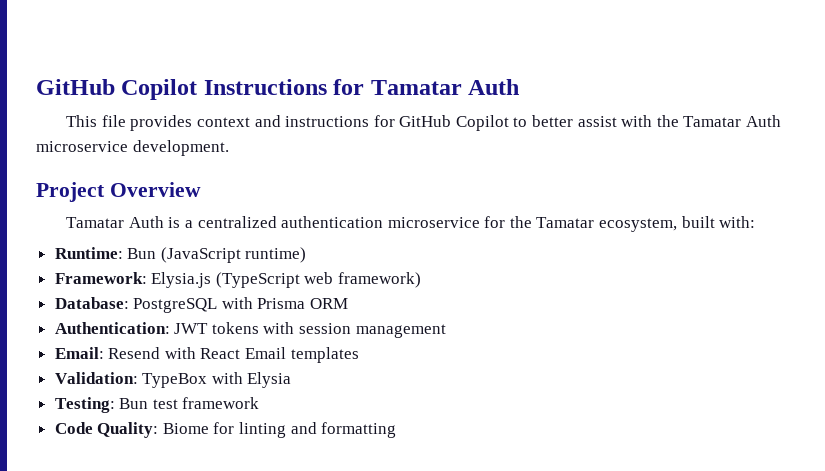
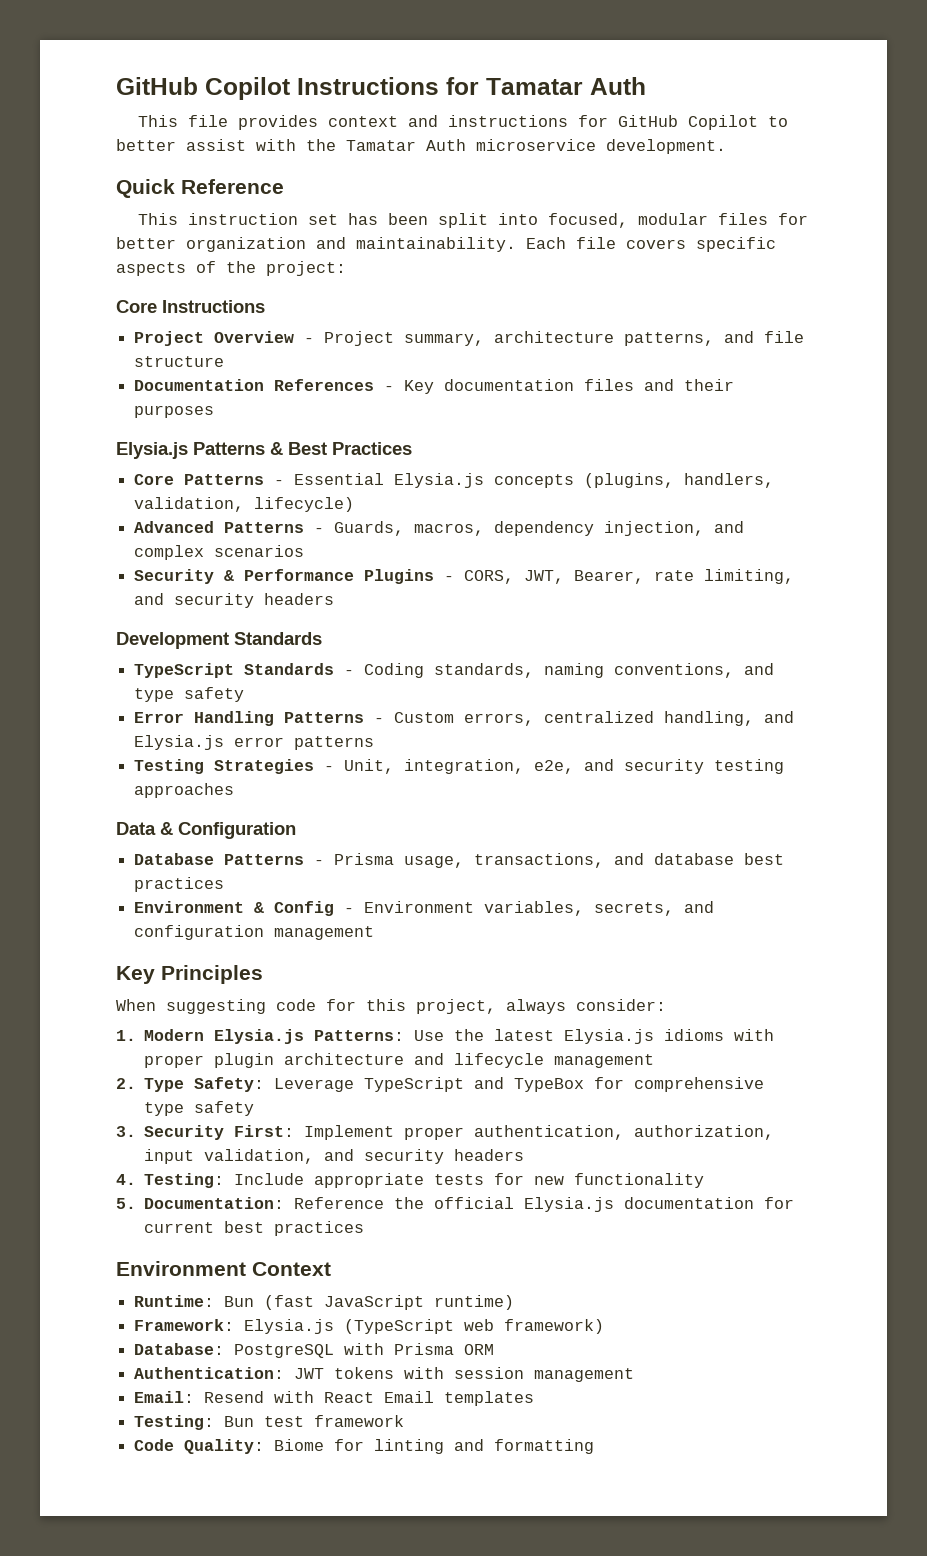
- Project Overview
- Tamatar Auth is a centralized authentication microservice for the Tamatar ecosystem, built with:
+ Quick Reference
+ This instruction set has been split into focused, modular files for better organization and maintainability. Each file covers specific aspects of the project:
+ Core Instructions
+ Project Overview - Project summary, architecture patterns, and file structure
+ Documentation References - Key documentation files and their purposes
+ Elysia.js Patterns & Best Practices
+ Core Patterns - Essential Elysia.js concepts (plugins, handlers, validation, lifecycle)
+ Advanced Patterns - Guards, macros, dependency injection, and complex scenarios
+ Security & Performance Plugins - CORS, JWT, Bearer, rate limiting, and security headers
+ Development Standards
+ TypeScript Standards - Coding standards, naming conventions, and type safety
+ Error Handling Patterns - Custom errors, centralized handling, and Elysia.js error patterns
+ Testing Strategies - Unit, integration, e2e, and security testing approaches
+ Data & Configuration
+ Database Patterns - Prisma usage, transactions, and database best practices
+ Environment & Config - Environment variables, secrets, and configuration management
+ Key Principles
+ When suggesting code for this project, always consider:
+ 1. Modern Elysia.js Patterns: Use the latest Elysia.js idioms with proper plugin architecture and lifecycle management
+ 2. Type Safety: Leverage TypeScript and TypeBox for comprehensive type safety
+ 3. Security First: Implement proper authentication, authorization, input validation, and security headers
+ 4. Testing: Include appropriate tests for new functionality
+ 5. Documentation: Reference the official Elysia.js documentation for current best practices
+ Environment Context
- Runtime: Bun (JavaScript runtime)
+ Runtime: Bun (fast JavaScript runtime)
- Validation: TypeBox with Elysia

